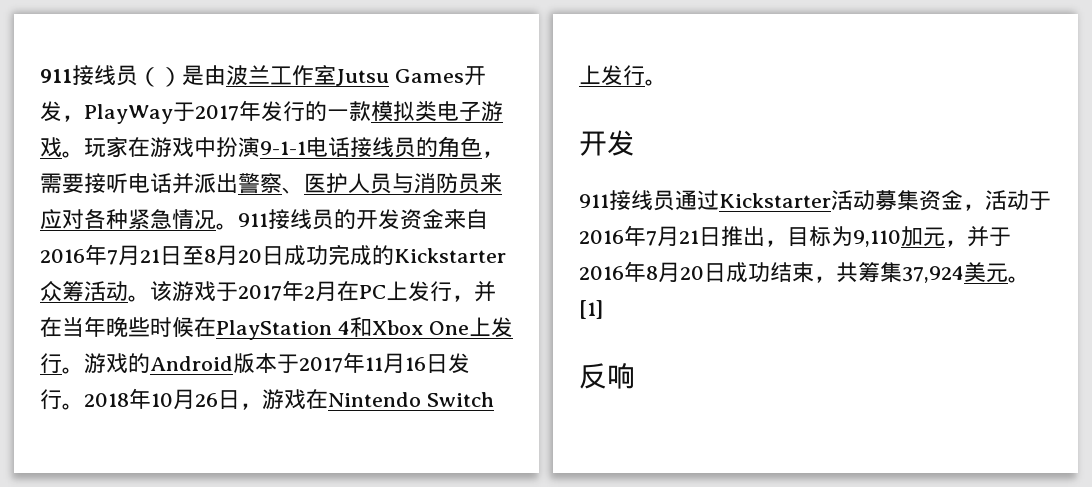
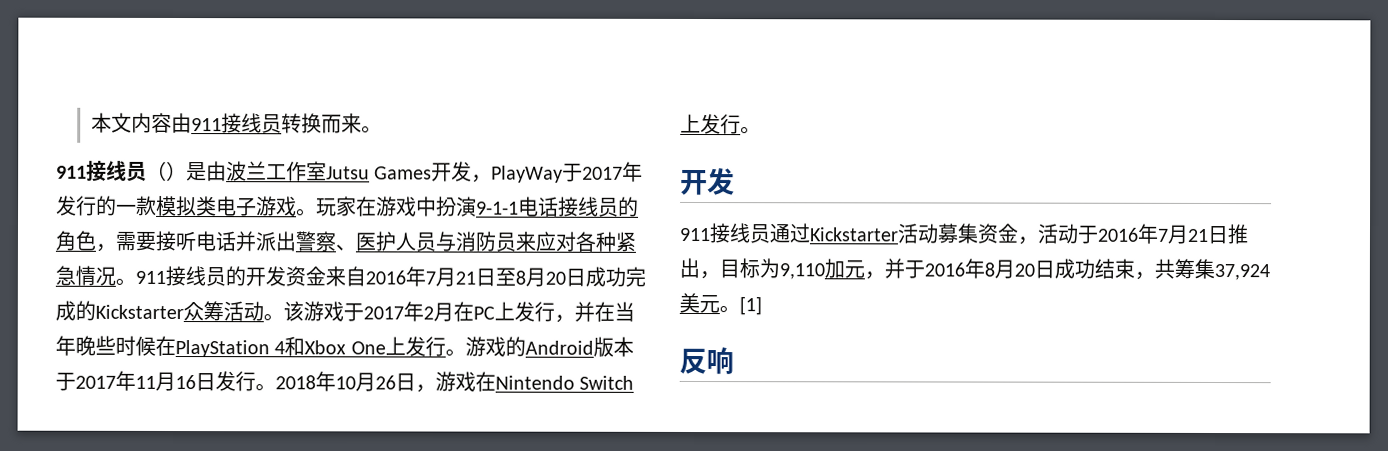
+ 本文内容由911接线员转换而来。

